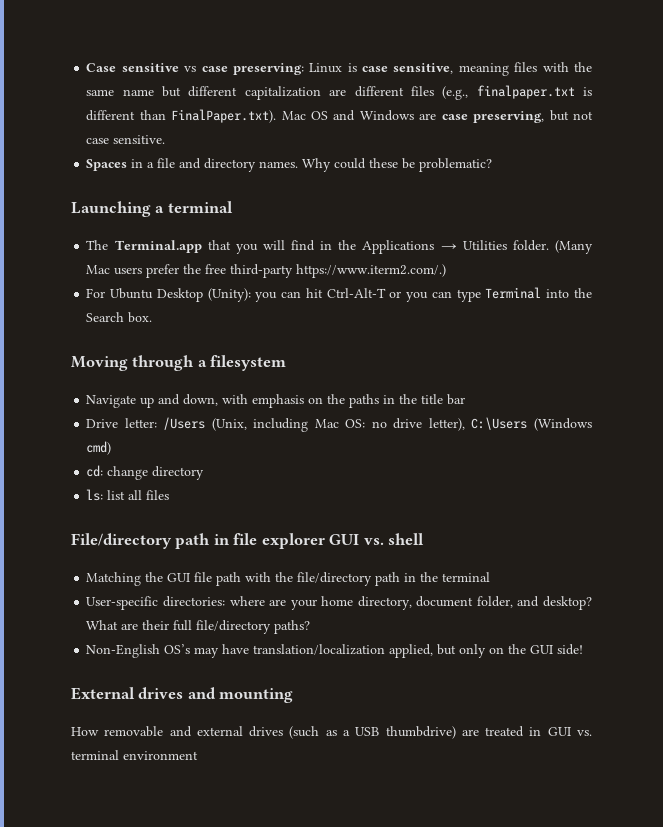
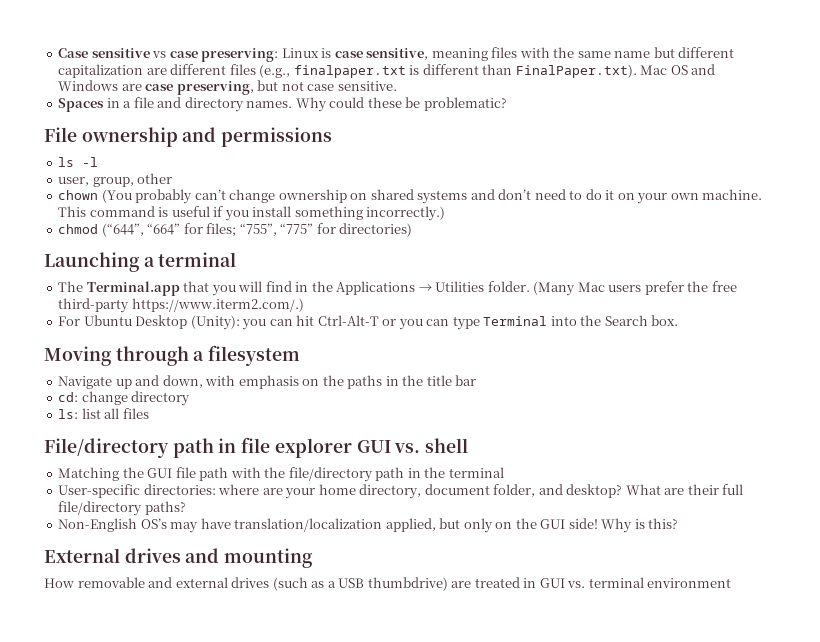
+ File ownership and permissions
+ ls -l
+ user, group, other
+ chown (You probably can’t change ownership on shared systems and don’t need to do it on your own machine. This command is useful if you install something incorrectly.)
+ chmod (“644”, “664” for files; “755”, “775” for directories)
- Drive letter: /Users (Unix, including Mac OS: no drive letter), C:\Users (Windows cmd)
+ Why is this?

